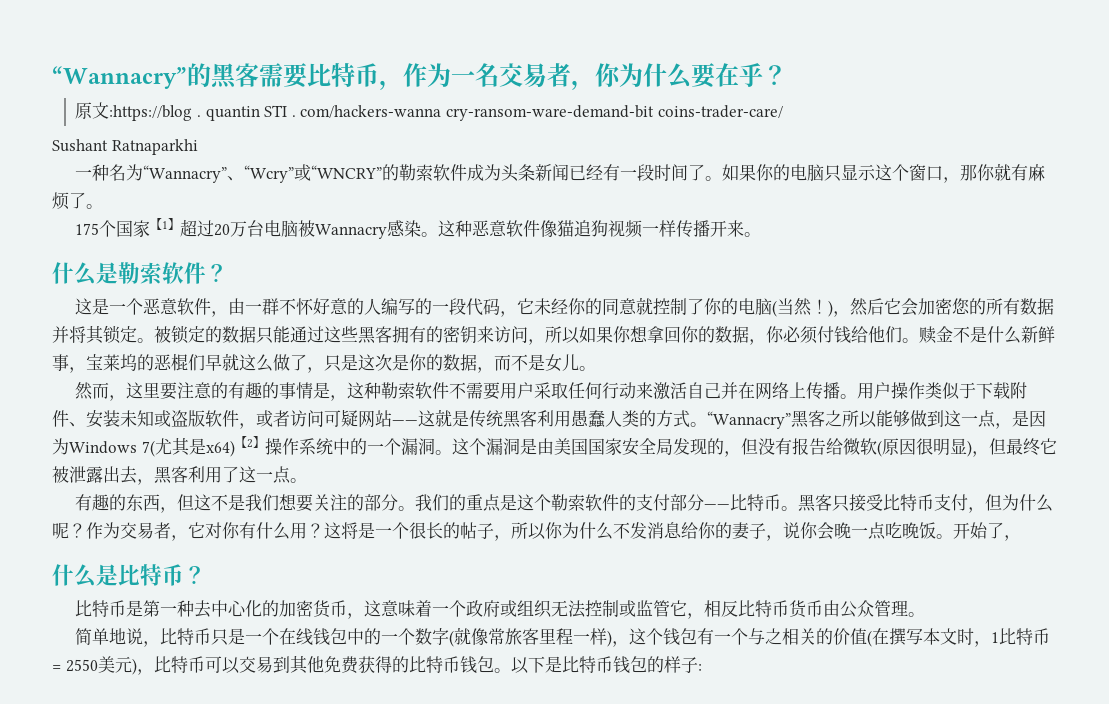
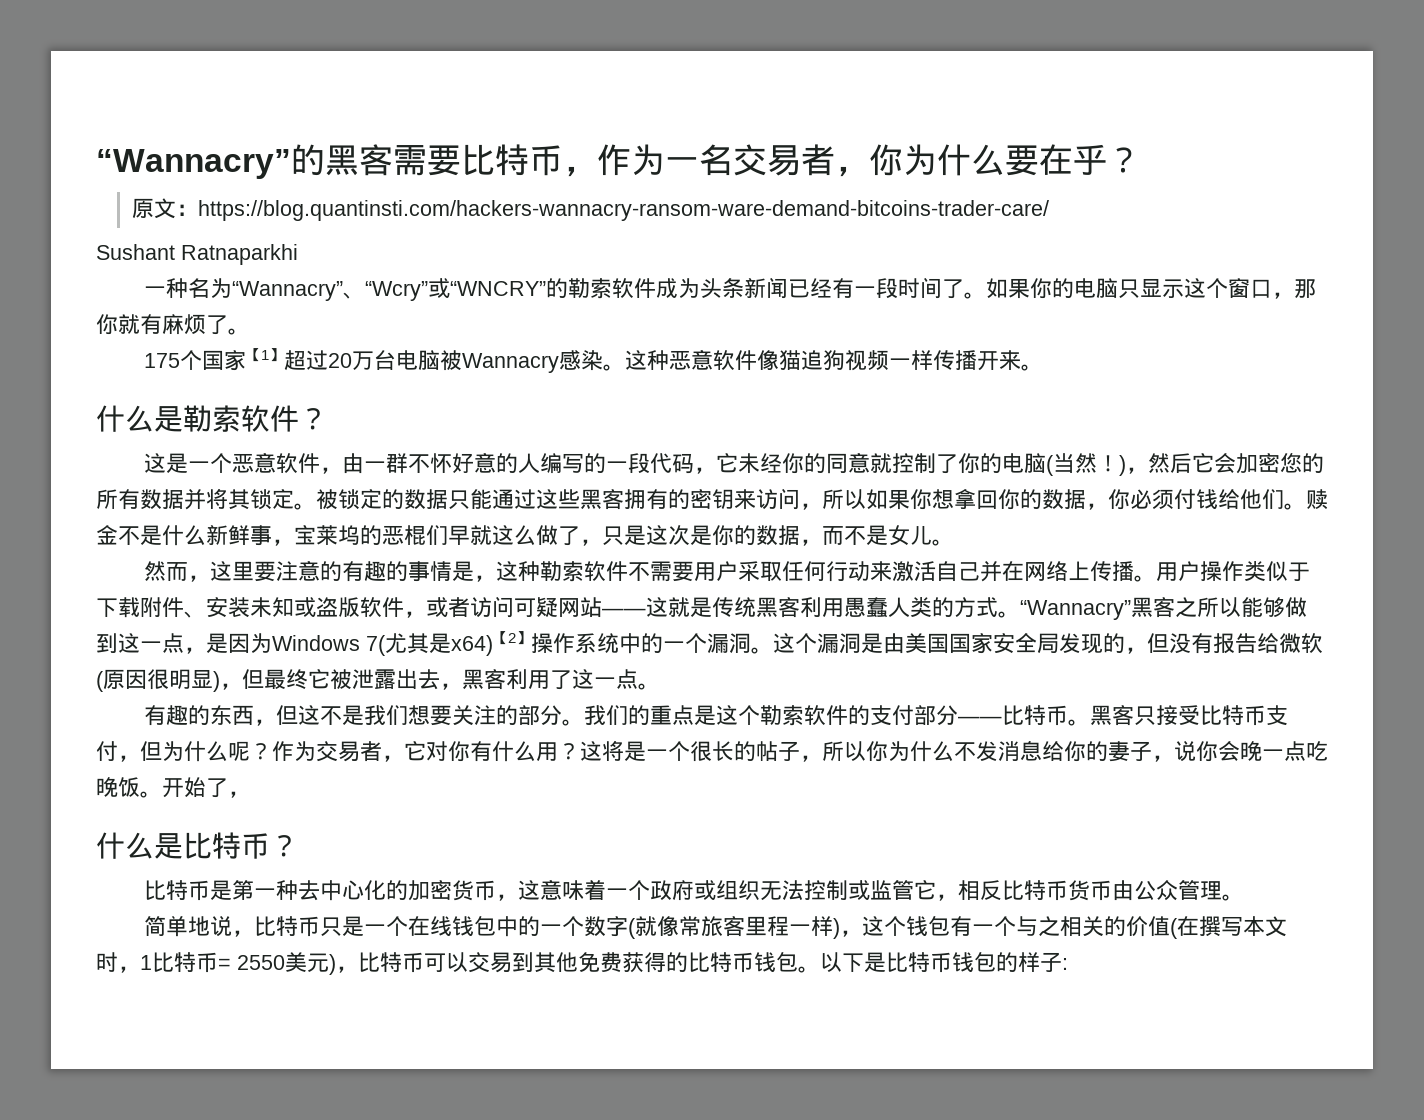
- 原文:https://blog . quantin STI . com/hackers-wanna cry-ransom-ware-demand-bit coins-trader-care/
+ 原文：https://blog.quantinsti.com/hackers-wannacry-ransom-ware-demand-bitcoins-trader-care/

